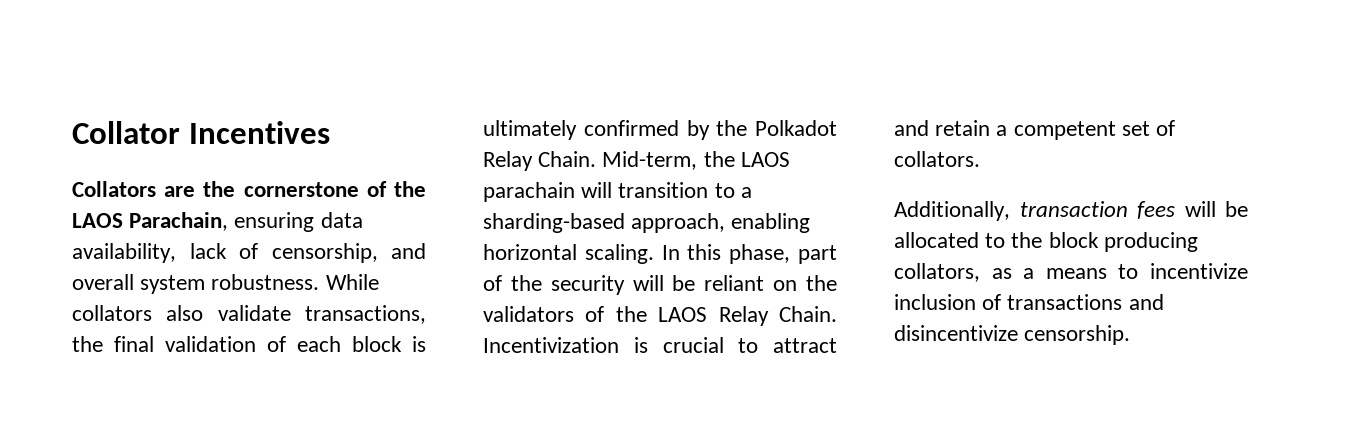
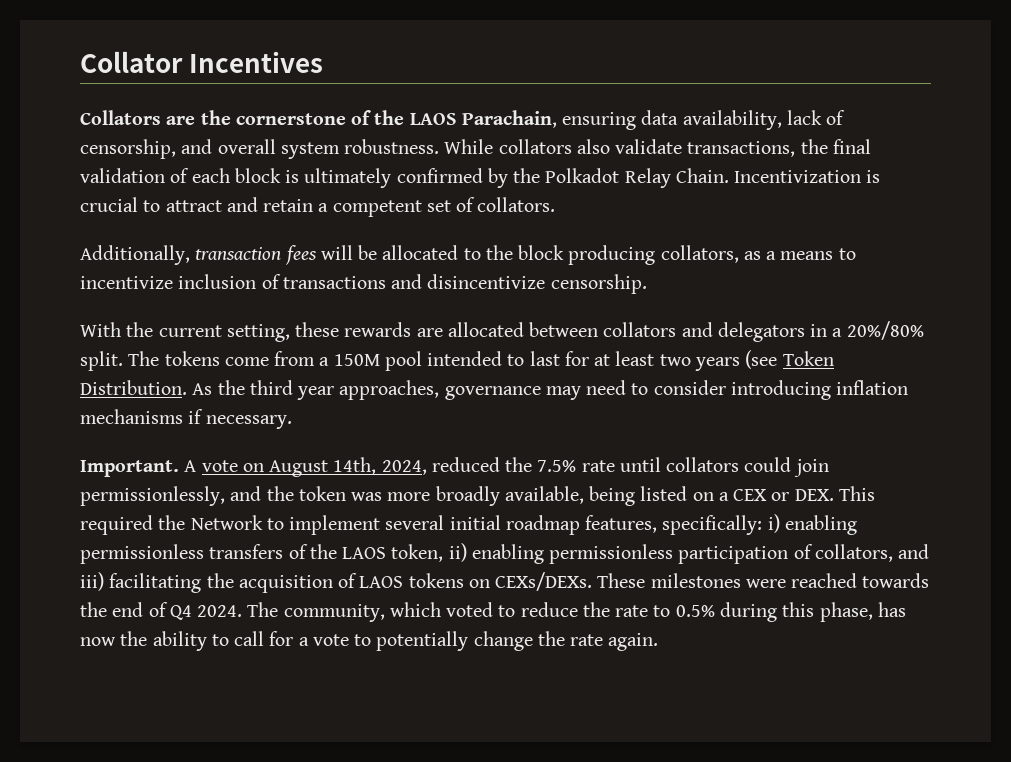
- Mid-term, the LAOS parachain will transition to a sharding-based approach, enabling horizontal scaling. In this phase, part of the security will be reliant on the validators of the LAOS Relay Chain.
+ With the current setting, these rewards are allocated between collators and delegators in a 20%/80% split. The tokens come from a 150M pool intended to last for at least two years (see Token Distribution. As the third year approaches, governance may need to consider introducing inflation mechanisms if necessary.
+ Important. A vote on August 14th, 2024, reduced the 7.5% rate until collators could join permissionlessly, and the token was more broadly available, being listed on a CEX or DEX. This required the Network to implement several initial roadmap features, specifically: i) enabling permissionless transfers of the LAOS token, ii) enabling permissionless participation of collators, and iii) facilitating the acquisition of LAOS tokens on CEXs/DEXs. These milestones were reached towards the end of Q4 2024. The community, which voted to reduce the rate to 0.5% during this phase, has now the ability to call for a vote to potentially change the rate again.

